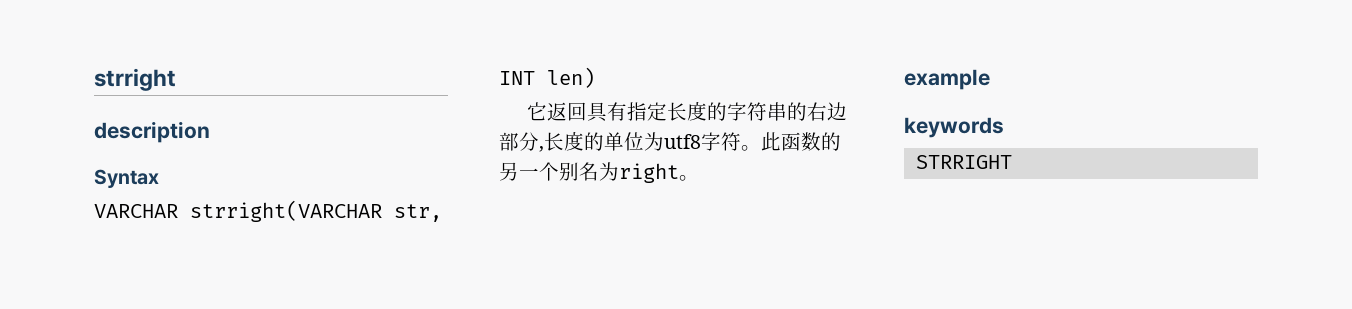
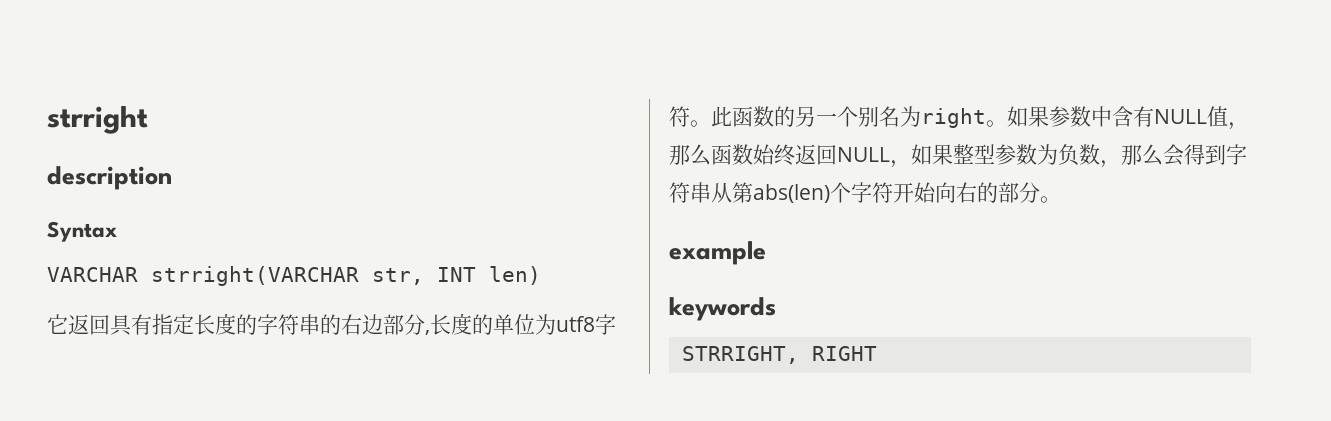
+ 如果参数中含有NULL值，那么函数始终返回NULL，如果整型参数为负数，那么会得到字符串从第abs(len)个字符开始向右的部分。
- STRRIGHT
+ STRRIGHT, RIGHT

